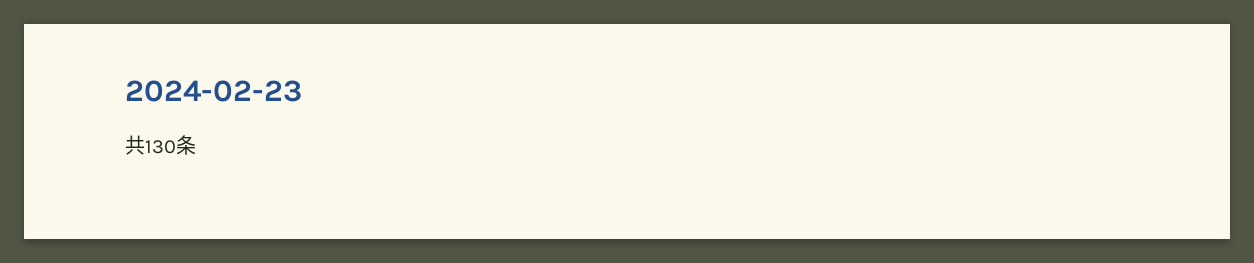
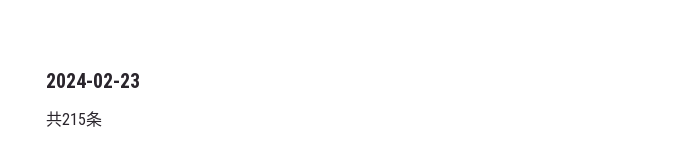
- 共130条
+ 共215条

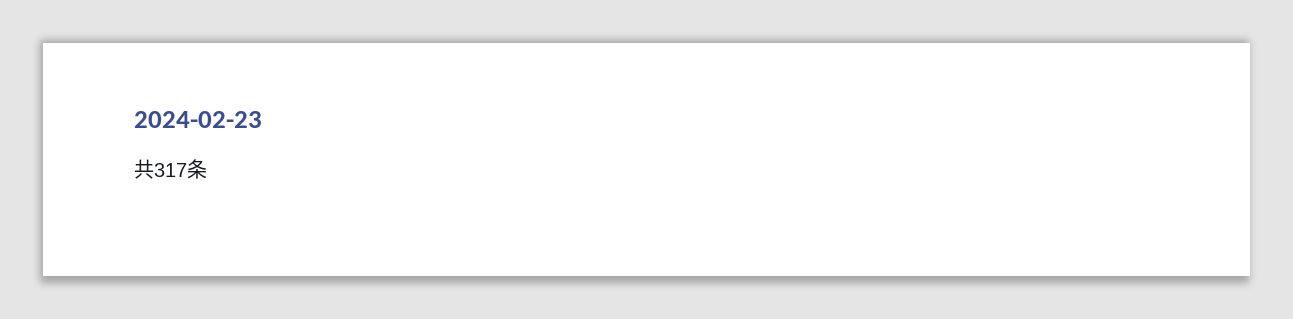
- 共215条
+ 共317条

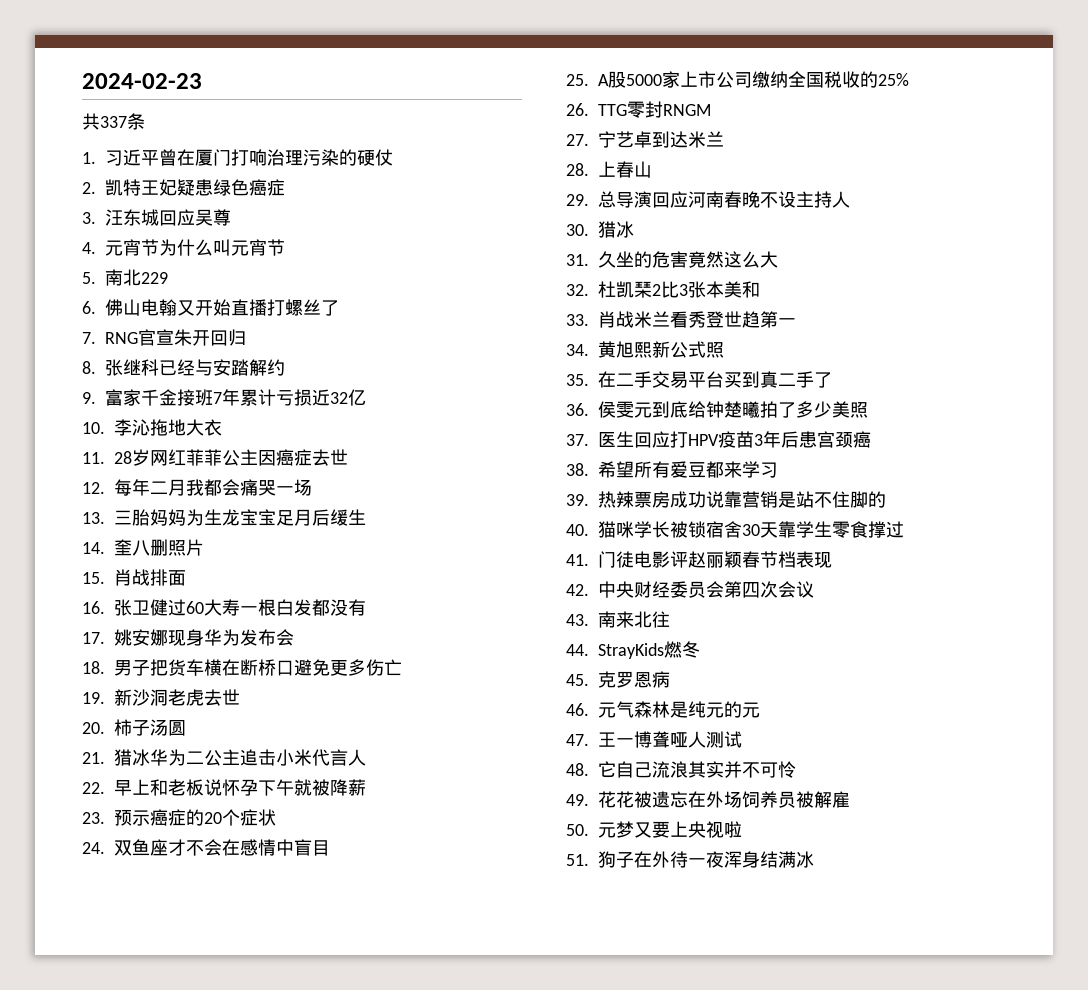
- 共317条
+ 共337条
+ 1.习近平曾在厦门打响治理污染的硬仗
+ 2.凯特王妃疑患绿色癌症
+ 3.汪东城回应吴尊
+ 4.元宵节为什么叫元宵节
+ 5.南北229
+ 6.佛山电翰又开始直播打螺丝了
+ 7. RNG官宣朱开回归
+ 8.张继科已经与安踏解约
+ 9.富家千金接班7年累计亏损近32亿
+ 10.李沁拖地大衣
+ 11. 28岁网红菲菲公主因癌症去世
+ 12.每年二月我都会痛哭一场
+ 13.三胎妈妈为生龙宝宝足月后缓生
+ 14.奎八删照片
+ 15.肖战排面
+ 16.张卫健过60大寿一根白发都没有
+ 17.姚安娜现身华为发布会
+ 18.男子把货车横在断桥口避免更多伤亡
+ 19.新沙洞老虎去世
+ 20.柿子汤圆
+ 21.猎冰华为二公主追击小米代言人
+ 22.早上和老板说怀孕下午就被降薪
+ 23.预示癌症的20个症状
+ 24.双鱼座才不会在感情中盲目
+ 25. A股5000家上市公司缴纳全国税收的25%
+ 26. TTG零封RNGM
+ 27.宁艺卓到达米兰
+ 28.上春山
+ 29.总导演回应河南春晚不设主持人
+ 30.猎冰
+ 31.久坐的危害竟然这么大
+ 32.杜凯琹2比3张本美和
+ 33.肖战米兰看秀登世趋第一
+ 34.黄旭熙新公式照
+ 35.在二手交易平台买到真二手了
+ 36.侯雯元到底给钟楚曦拍了多少美照
+ 37.医生回应打HPV疫苗3年后患宫颈癌
+ 38.希望所有爱豆都来学习
+ 39.热辣票房成功说靠营销是站不住脚的
+ 40.猫咪学长被锁宿舍30天靠学生零食撑过
+ 41.门徒电影评赵丽颖春节档表现
+ 42.中央财经委员会第四次会议
+ 43.南来北往
+ 44. StrayKids燃冬
+ 45.克罗恩病
+ 46.元气森林是纯元的元
+ 47.王一博聋哑人测试
+ 48.它自己流浪其实并不可怜
+ 49.花花被遗忘在外场饲养员被解雇
+ 50.元梦又要上央视啦
+ 51.狗子在外待一夜浑身结满冰

